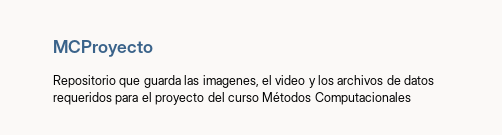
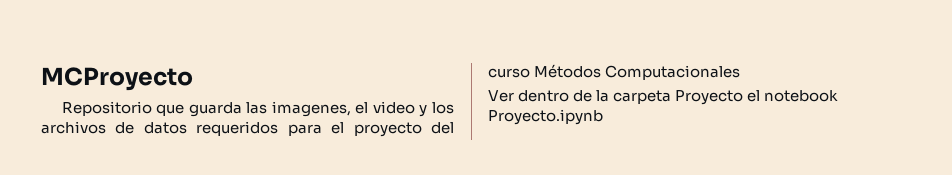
+ Ver dentro de la carpeta Proyecto el notebook Proyecto.ipynb

